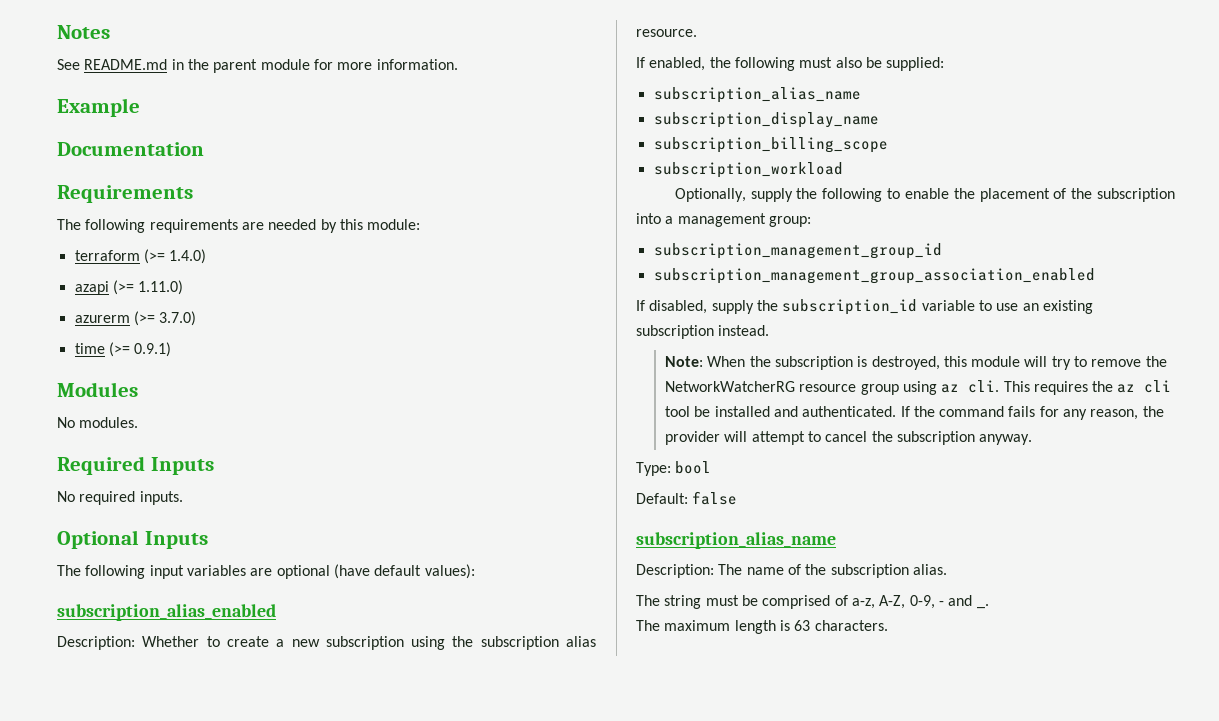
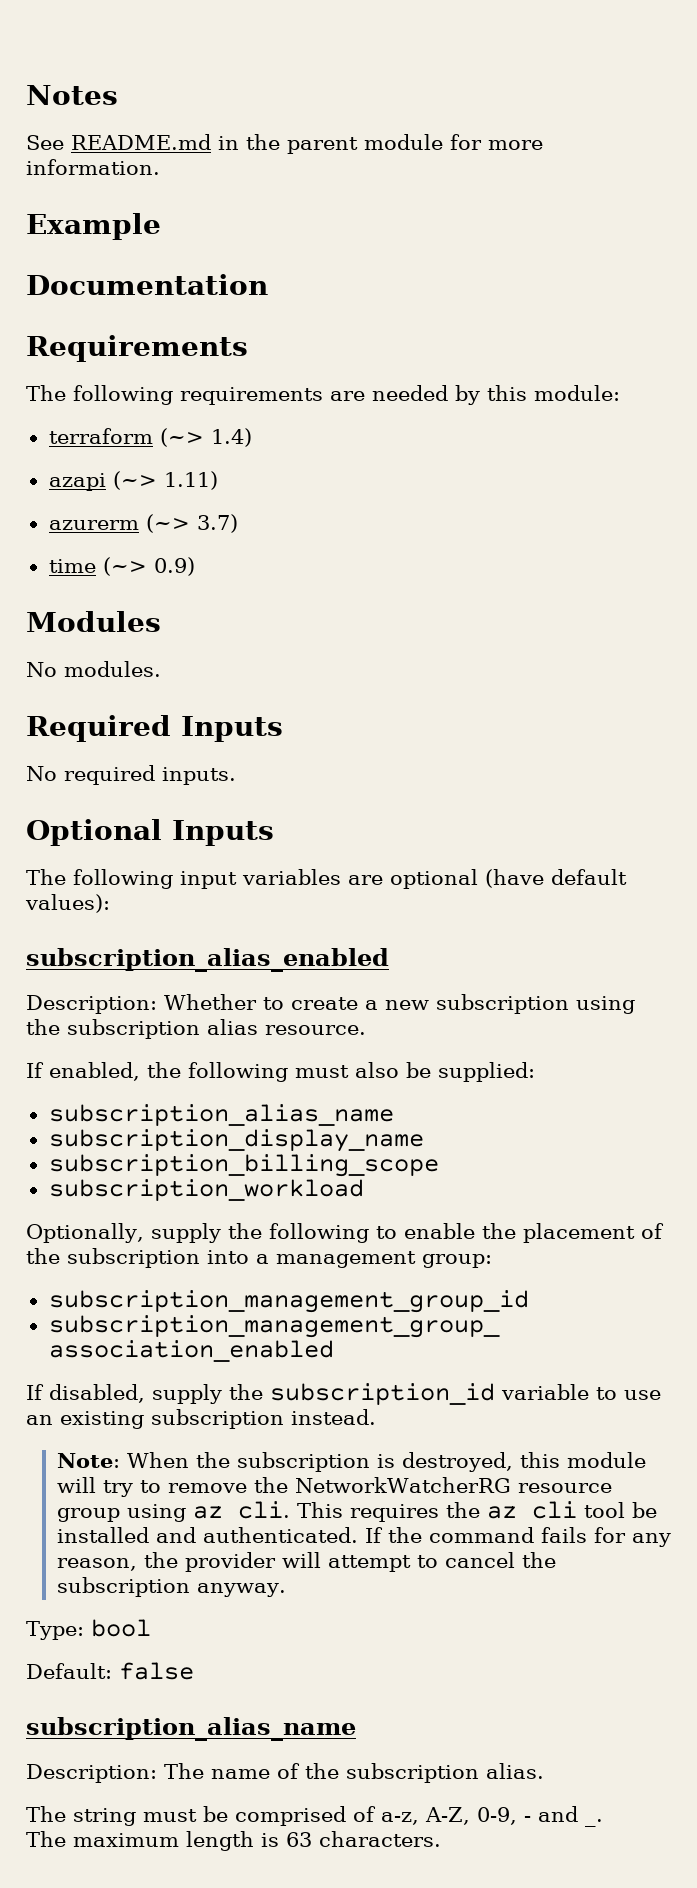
- terraform (>= 1.4.0)
+ terraform (~> 1.4)
- azapi (>= 1.11.0)
+ azapi (~> 1.11)
- azurerm (>= 3.7.0)
+ azurerm (~> 3.7)
- time (>= 0.9.1)
+ time (~> 0.9)

